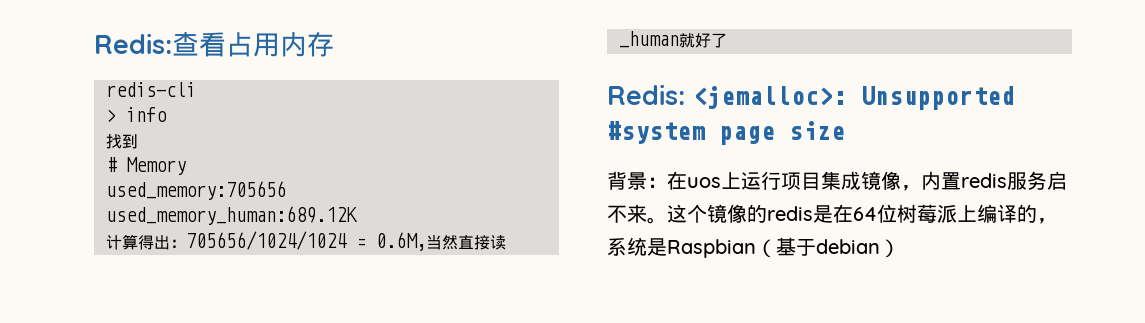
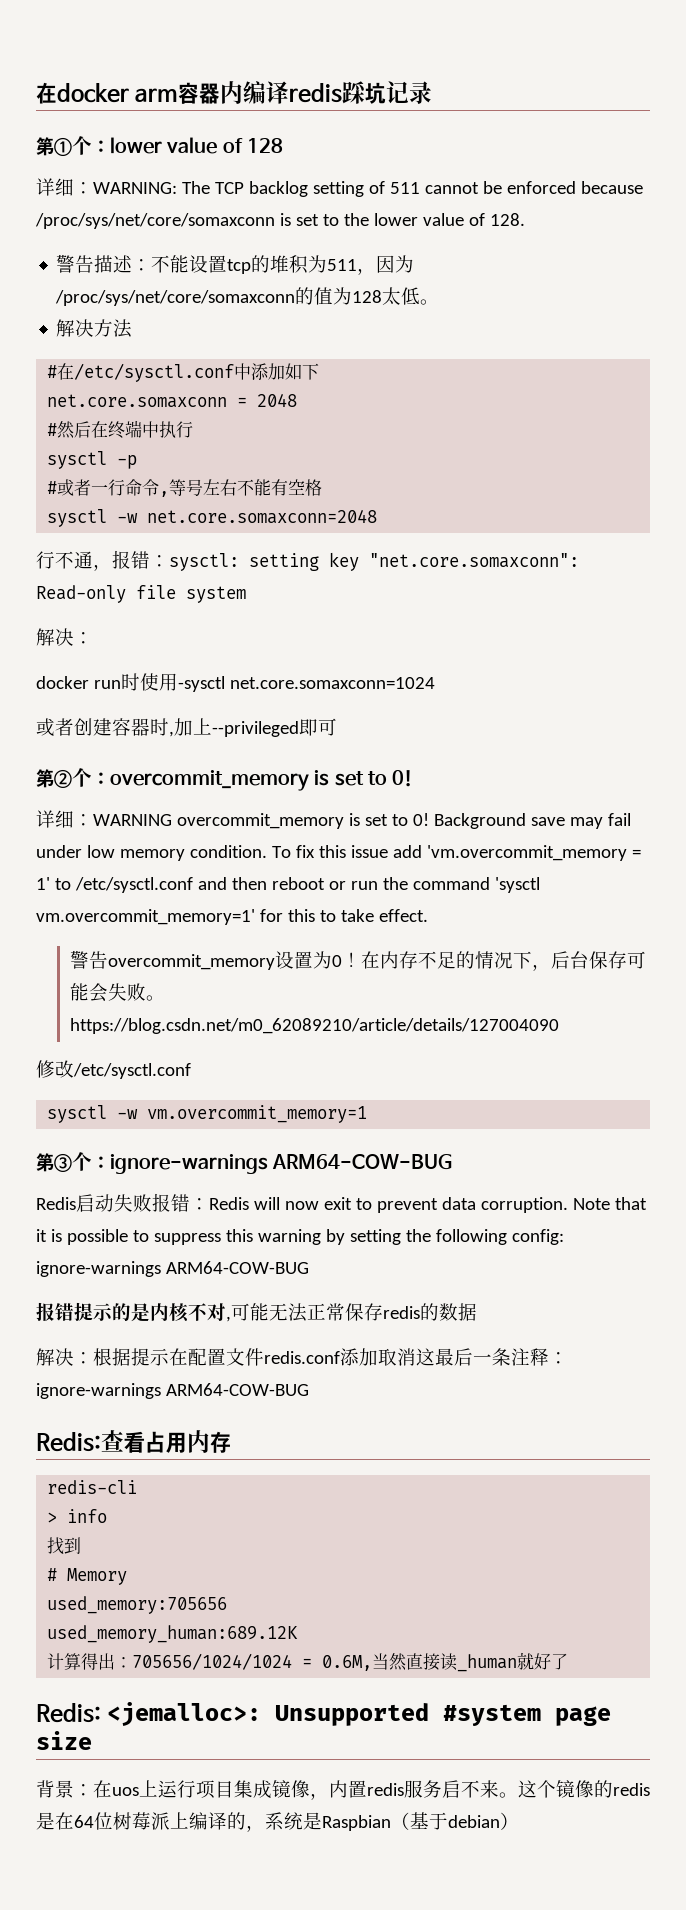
+ 在docker arm容器内编译redis踩坑记录
+ 第①个：lower value of 128
+ 详细：WARNING: The TCP backlog setting of 511 cannot be enforced because /proc/sys/net/core/somaxconn is set to the lower value of 128.
+ 警告描述：不能设置tcp的堆积为511，因为/proc/sys/net/core/somaxconn的值为128太低。
+ 解决方法
+ #在/etc/sysctl.conf中添加如下
+ net.core.somaxconn = 2048
+ #然后在终端中执行
+ sysctl -p
+ #或者一行命令,等号左右不能有空格
+ sysctl -w net.core.somaxconn=2048
+ 行不通，报错：sysctl: setting key "net.core.somaxconn": Read-only file system
+ 解决：
+ docker run时使用-sysctl net.core.somaxconn=1024
+ 或者创建容器时,加上--privileged即可
+ 第②个：overcommit_memory is set to 0!
+ 详细：WARNING overcommit_memory is set to 0! Background save may fail under low memory condition. To fix this issue add 'vm.overcommit_memory = 1' to /etc/sysctl.conf and then reboot or run the command 'sysctl vm.overcommit_memory=1' for this to take effect.
+ 警告overcommit_memory设置为0！在内存不足的情况下，后台保存可能会失败。https://blog.csdn.net/m0_62089210/article/details/127004090
+ 修改/etc/sysctl.conf
+ sysctl -w vm.overcommit_memory=1
+ 第③个：ignore-warnings ARM64-COW-BUG
+ Redis启动失败报错：Redis will now exit to prevent data corruption. Note that it is possible to suppress this warning by setting the following config: ignore-warnings ARM64-COW-BUG
+ 报错提示的是内核不对,可能无法正常保存redis的数据
+ 解决：根据提示在配置文件redis.conf添加取消这最后一条注释：ignore-warnings ARM64-COW-BUG

